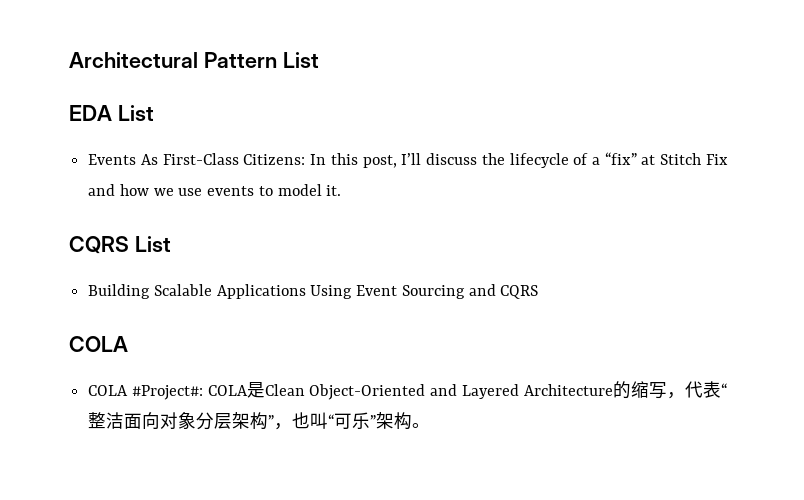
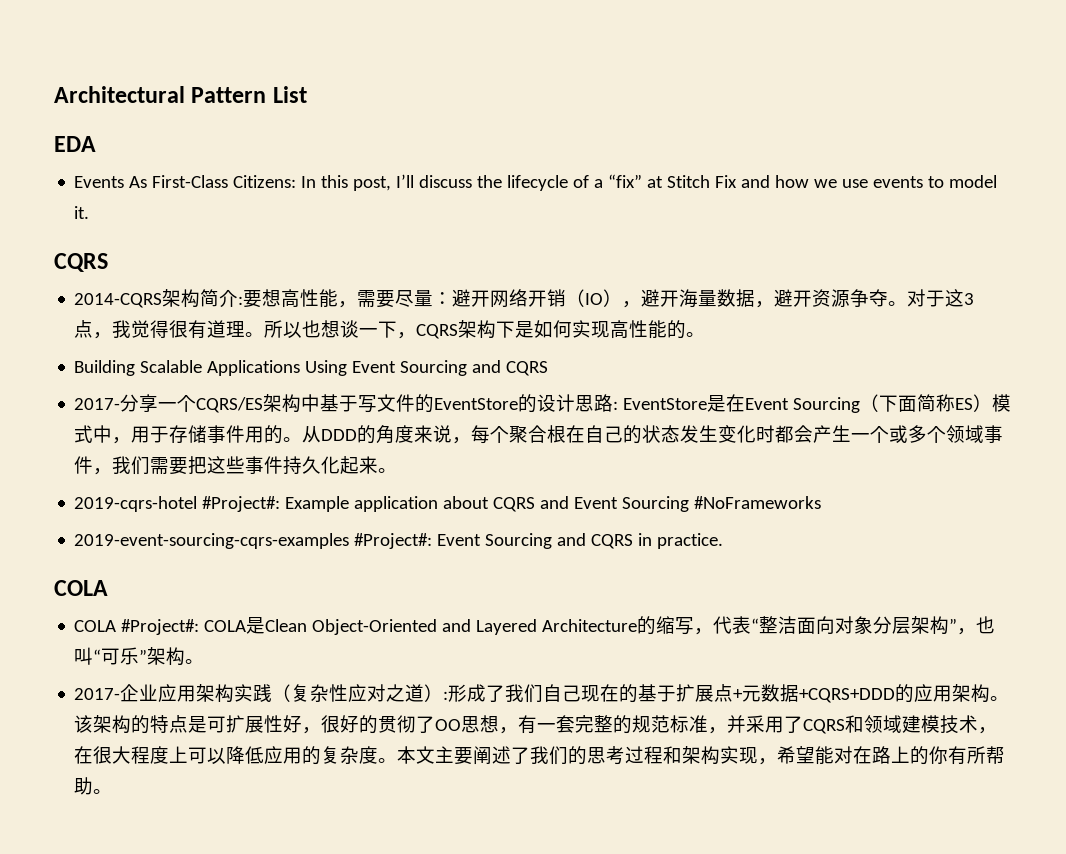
- EDA List
+ EDA
  Events As First-Class Citizens: In this post, I’ll discuss the lifecycle of a “fix” at Stitch Fix and how we use events to model it.
- CQRS List
+ CQRS
+ 2014-CQRS架构简介:要想高性能，需要尽量：避开网络开销（IO），避开海量数据，避开资源争夺。对于这3点，我觉得很有道理。所以也想谈一下，CQRS架构下是如何实现高性能的。
+ 2017-分享一个CQRS/ES架构中基于写文件的EventStore的设计思路: EventStore是在Event Sourcing（下面简称ES）模式中，用于存储事件用的。从DDD的角度来说，每个聚合根在自己的状态发生变化时都会产生一个或多个领域事件，我们需要把这些事件持久化起来。
+ 2019-cqrs-hotel #Project#: Example application about CQRS and Event Sourcing #NoFrameworks
+ 2019-event-sourcing-cqrs-examples #Project#: Event Sourcing and CQRS in practice.
+ 2017-企业应用架构实践（复杂性应对之道）:形成了我们自己现在的基于扩展点+元数据+CQRS+DDD的应用架构。该架构的特点是可扩展性好，很好的贯彻了OO思想，有一套完整的规范标准，并采用了CQRS和领域建模技术，在很大程度上可以降低应用的复杂度。本文主要阐述了我们的思考过程和架构实现，希望能对在路上的你有所帮助。

